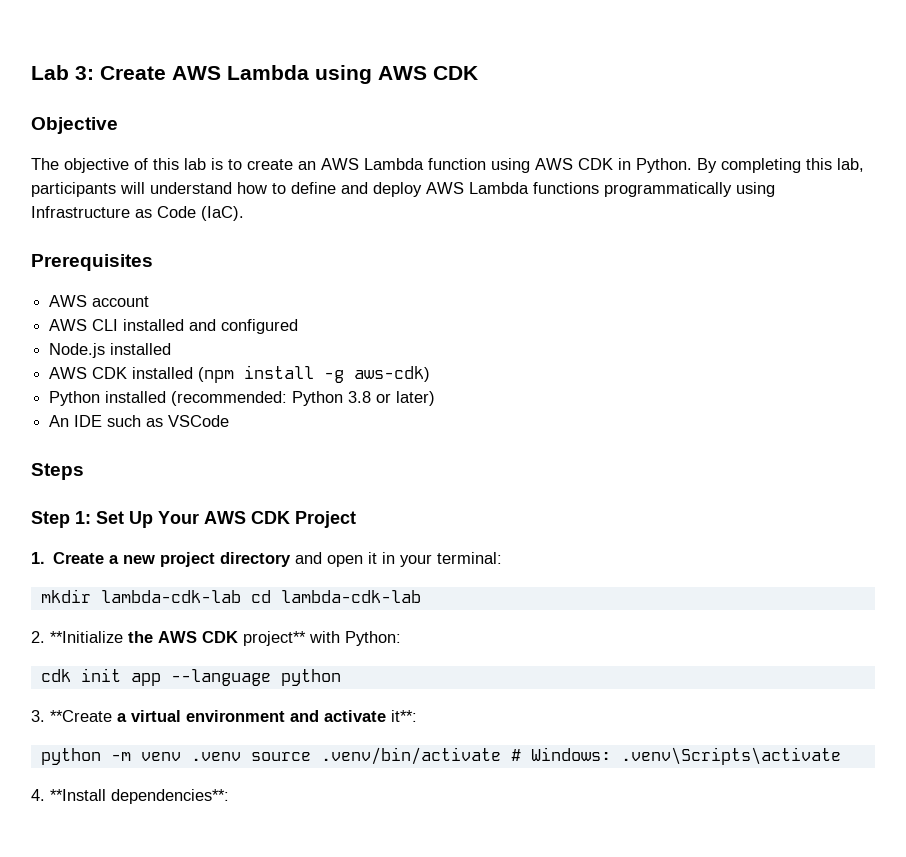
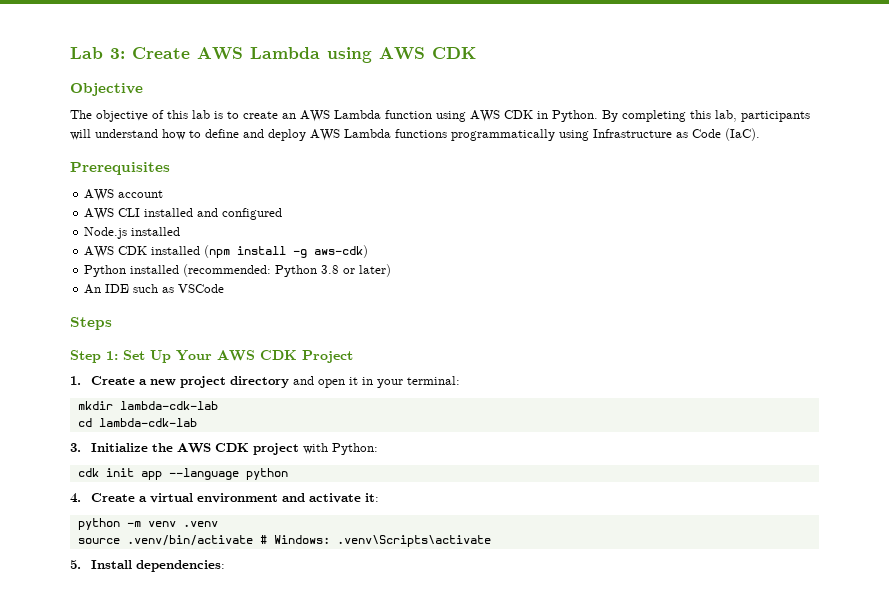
- mkdir lambda-cdk-lab cd lambda-cdk-lab
+ mkdir lambda-cdk-lab
+ cd lambda-cdk-lab
- 2. **Initialize the AWS CDK project** with Python:
+ 3. Initialize the AWS CDK project with Python:
- 3. **Create a virtual environment and activate it**:
+ 4. Create a virtual environment and activate it:
- python -m venv .venv source .venv/bin/activate # Windows: .venv\Scripts\activate
+ python -m venv .venv
+ source .venv/bin/activate # Windows: .venv\Scripts\activate
- 4. **Install dependencies**:
+ 5. Install dependencies:

